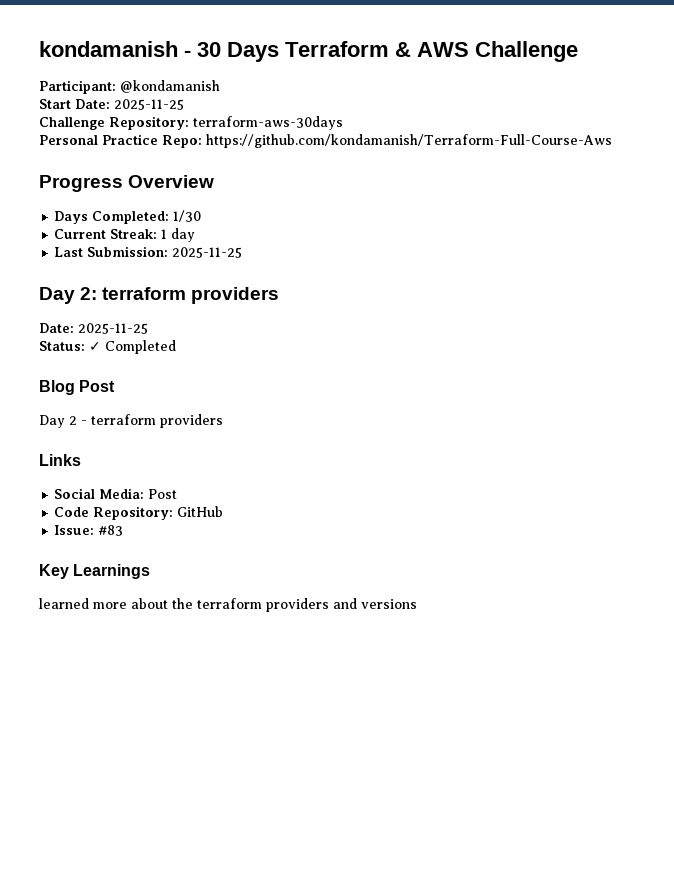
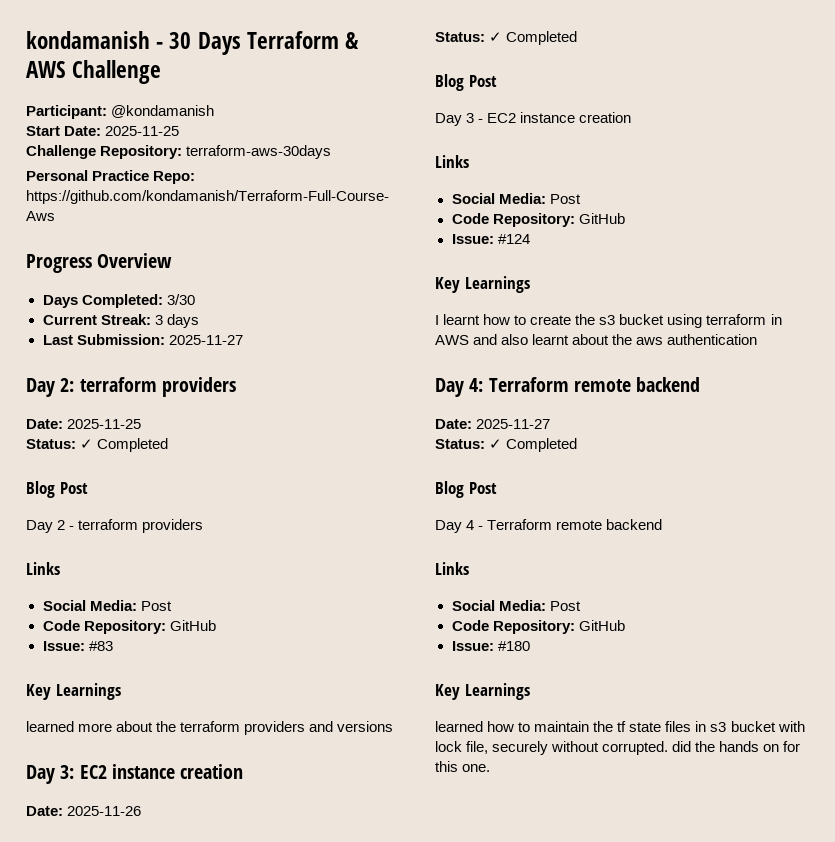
- Days Completed: 1/30
+ Days Completed: 3/30
- Current Streak: 1 day
+ Current Streak: 3 days
- Last Submission: 2025-11-25
+ Last Submission: 2025-11-27
+ Day 3: EC2 instance creation
+ Date: 2025-11-26
+ Status: ✓ Completed
+ Blog Post
+ Day 3 - EC2 instance creation
+ Links
+ Social Media: Post
+ Code Repository: GitHub
+ Issue: #124
+ Key Learnings
+ I learnt how to create the s3 bucket using terraform in AWS and also learnt about the aws authentication
+ Day 4: Terraform remote backend
+ Date: 2025-11-27
+ Status: ✓ Completed
+ Blog Post
+ Day 4 - Terraform remote backend
+ Links
+ Social Media: Post
+ Code Repository: GitHub
+ Issue: #180
+ Key Learnings
+ learned how to maintain the tf state files in s3 bucket with lock file, securely without corrupted. did the hands on for this one.

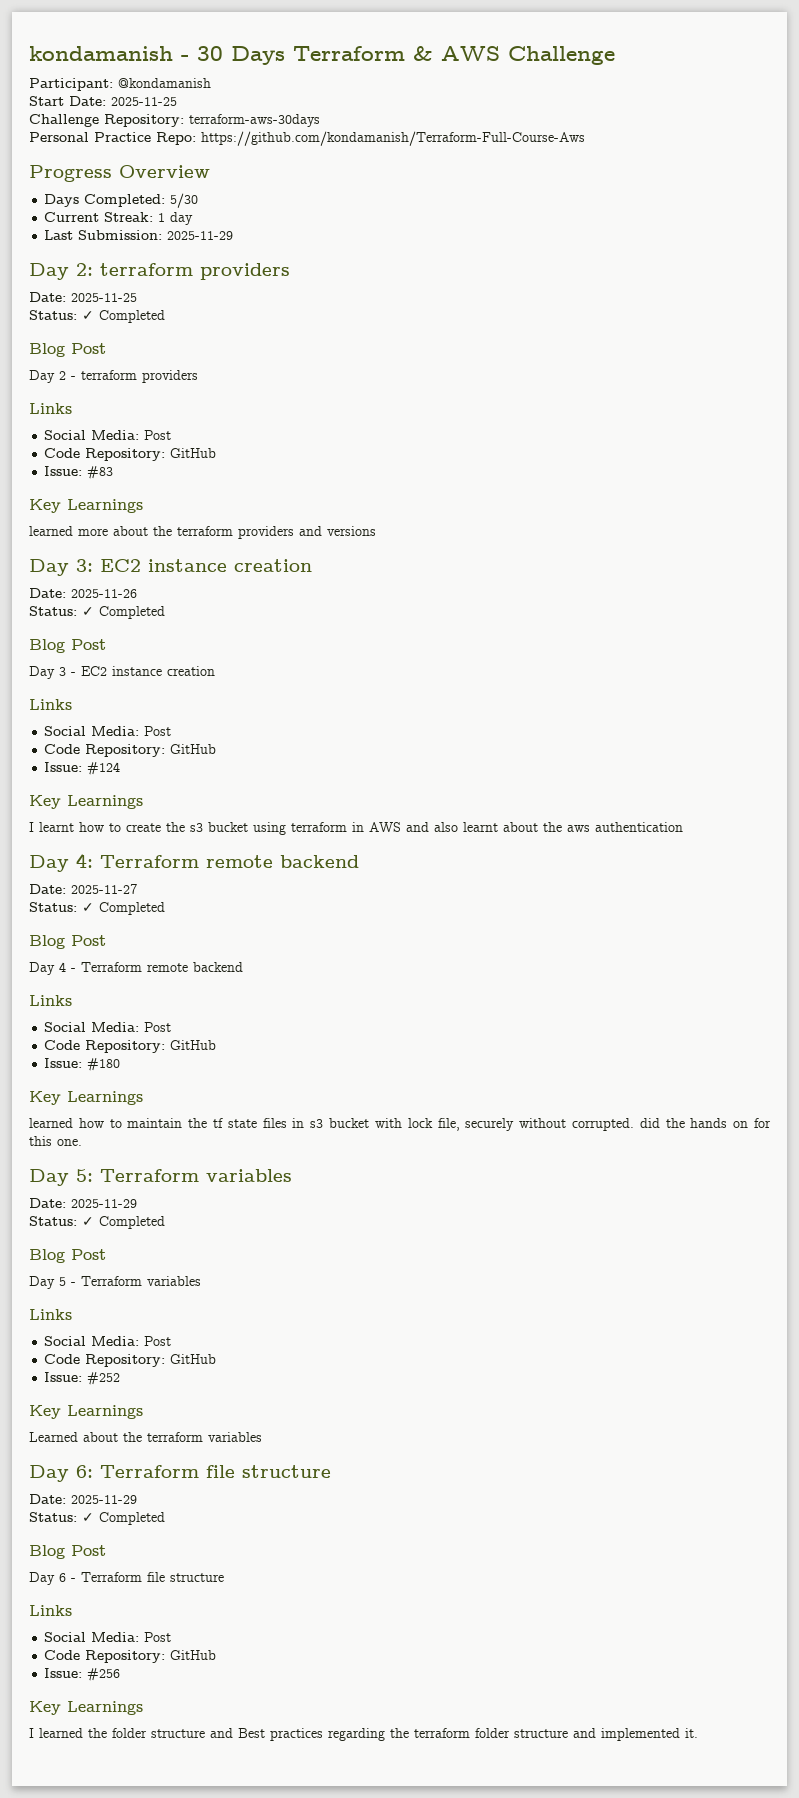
- Days Completed: 3/30
+ Days Completed: 5/30
- Current Streak: 3 days
+ Current Streak: 1 day
- Last Submission: 2025-11-27
+ Last Submission: 2025-11-29
+ Day 5: Terraform variables
+ Date: 2025-11-29
+ Status: ✓ Completed
+ Blog Post
+ Day 5 - Terraform variables
+ Links
+ Social Media: Post
+ Code Repository: GitHub
+ Issue: #252
+ Key Learnings
+ Learned about the terraform variables
+ Day 6: Terraform file structure
+ Date: 2025-11-29
+ Status: ✓ Completed
+ Blog Post
+ Day 6 - Terraform file structure
+ Links
+ Social Media: Post
+ Code Repository: GitHub
+ Issue: #256
+ Key Learnings
+ I learned the folder structure and Best practices regarding the terraform folder structure and implemented it.

